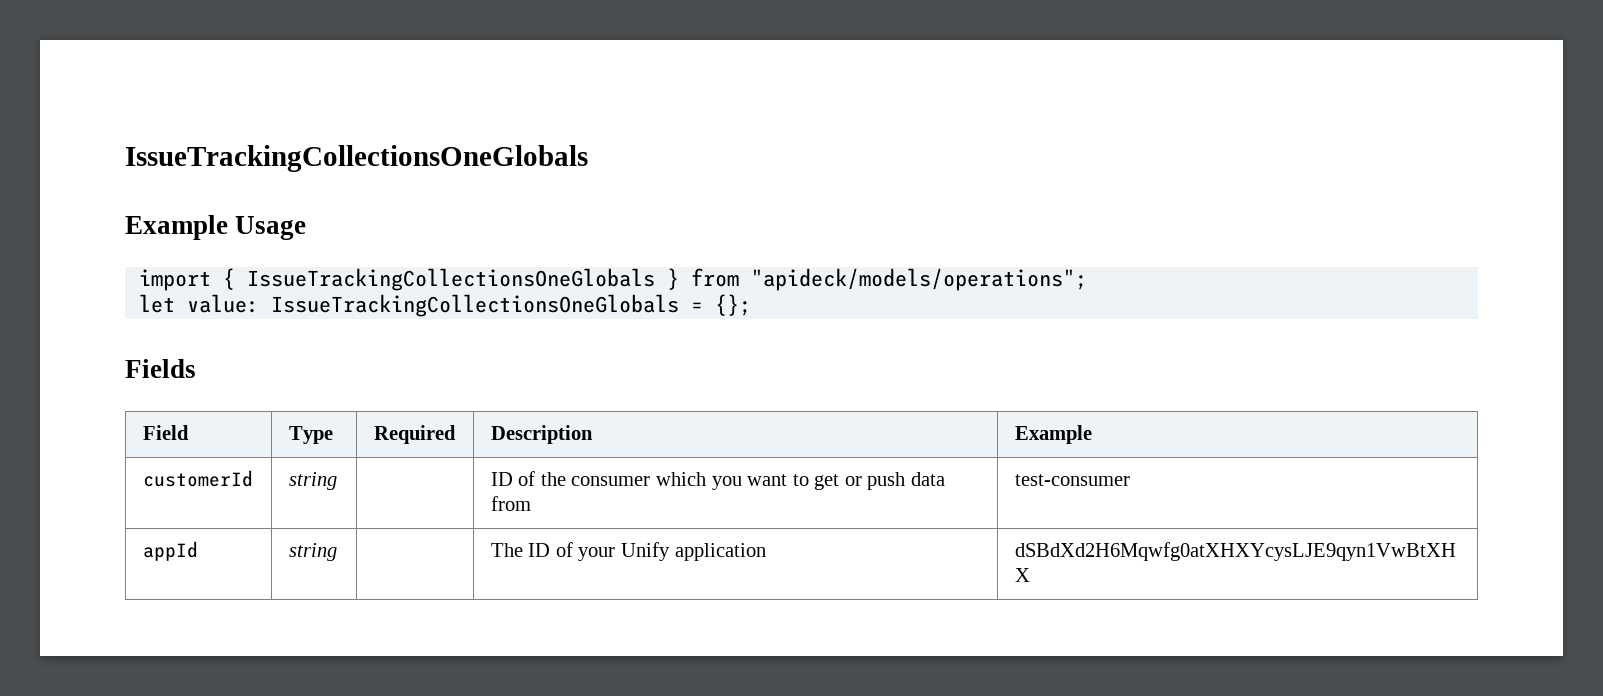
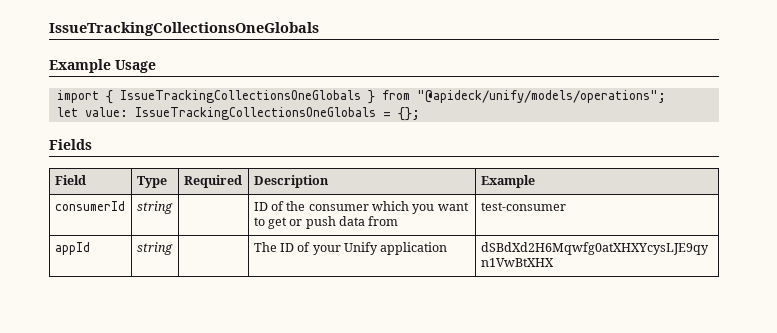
- import { IssueTrackingCollectionsOneGlobals } from "apideck/models/operations";
+ import { IssueTrackingCollectionsOneGlobals } from "@apideck/unify/models/operations";
- customerId | string | | ID of the consumer which you want to get or push data from | test-consumer
+ consumerId | string | | ID of the consumer which you want to get or push data from | test-consumer

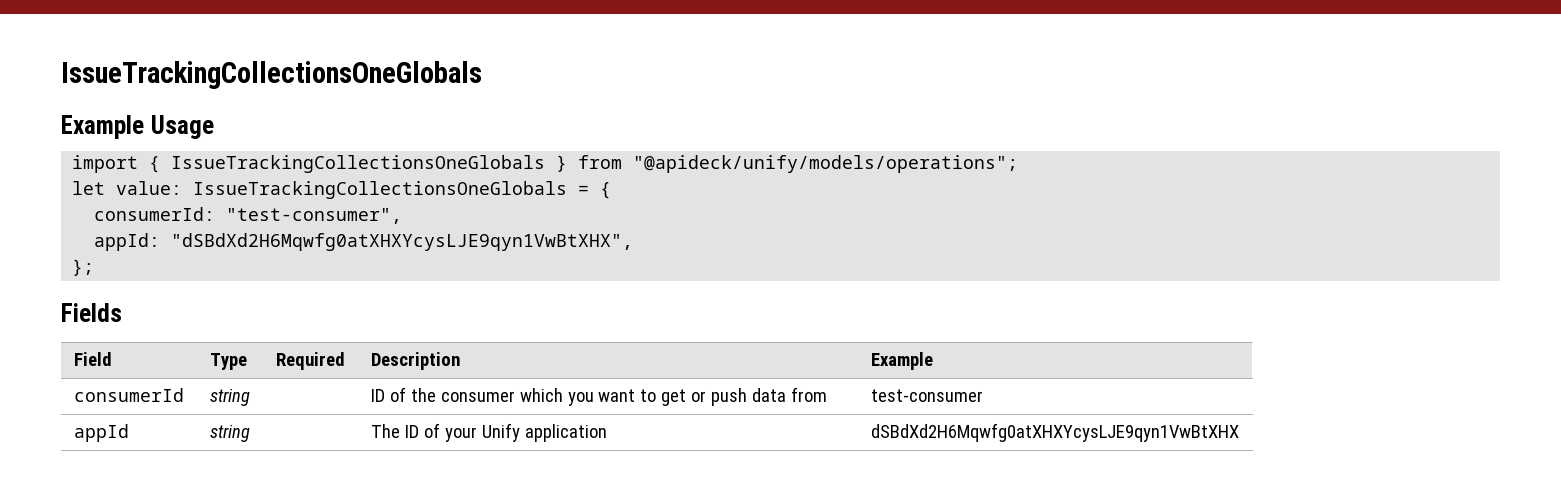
- let value: IssueTrackingCollectionsOneGlobals = {};
+ let value: IssueTrackingCollectionsOneGlobals = {
+ consumerId: "test-consumer",
+ appId: "dSBdXd2H6Mqwfg0atXHXYcysLJE9qyn1VwBtXHX",
+ };

